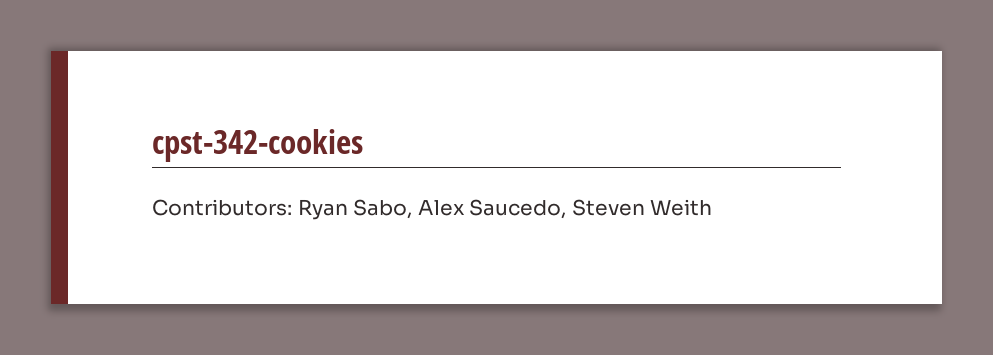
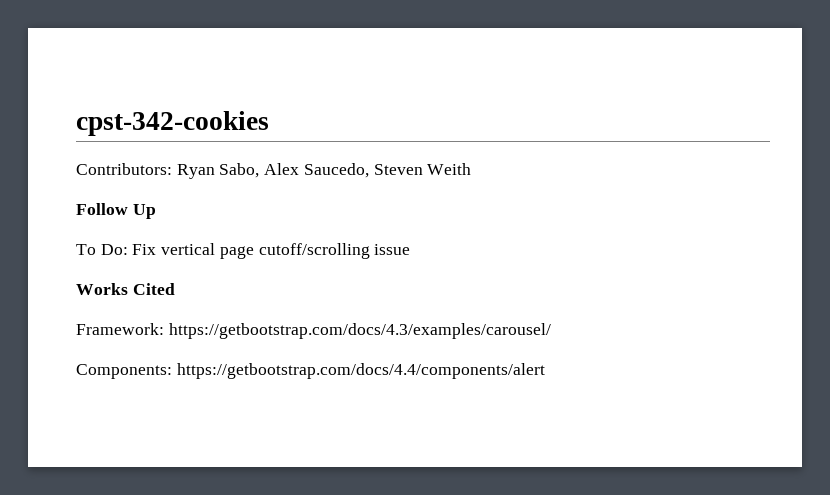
+ Follow Up
+ To Do: Fix vertical page cutoff/scrolling issue
+ Works Cited
+ Framework: https://getbootstrap.com/docs/4.3/examples/carousel/
+ Components: https://getbootstrap.com/docs/4.4/components/alert

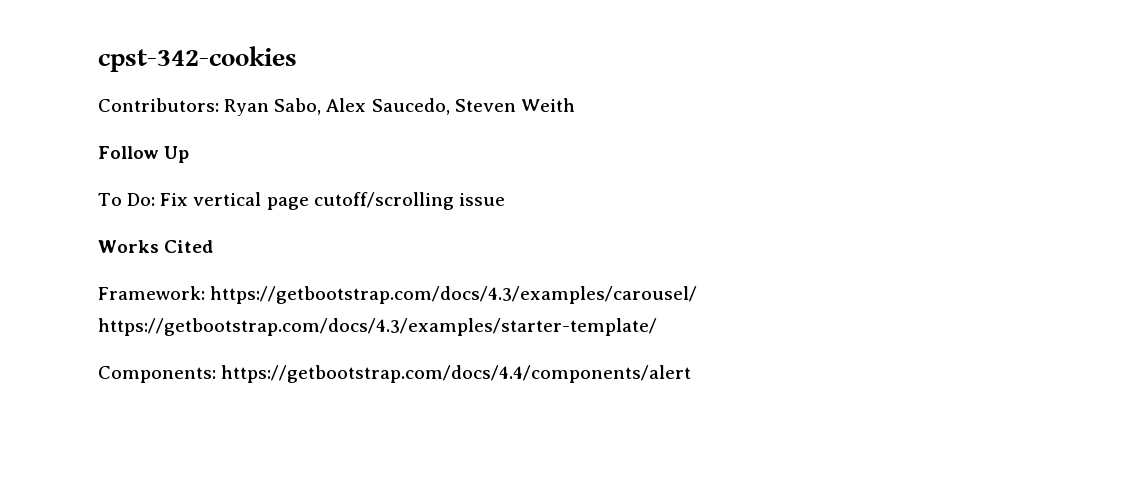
- Framework: https://getbootstrap.com/docs/4.3/examples/carousel/
+ Framework: https://getbootstrap.com/docs/4.3/examples/carousel/ https://getbootstrap.com/docs/4.3/examples/starter-template/

